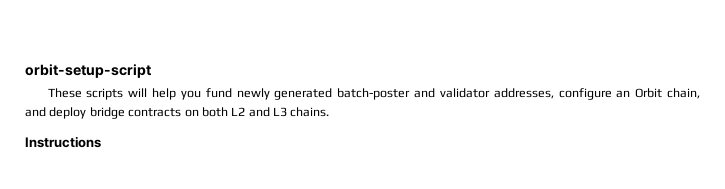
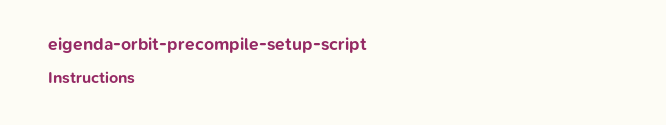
- orbit-setup-script
- These scripts will help you fund newly generated batch-poster and validator addresses, configure an Orbit chain, and deploy bridge contracts on both L2 and L3 chains.
+ eigenda-orbit-precompile-setup-script

